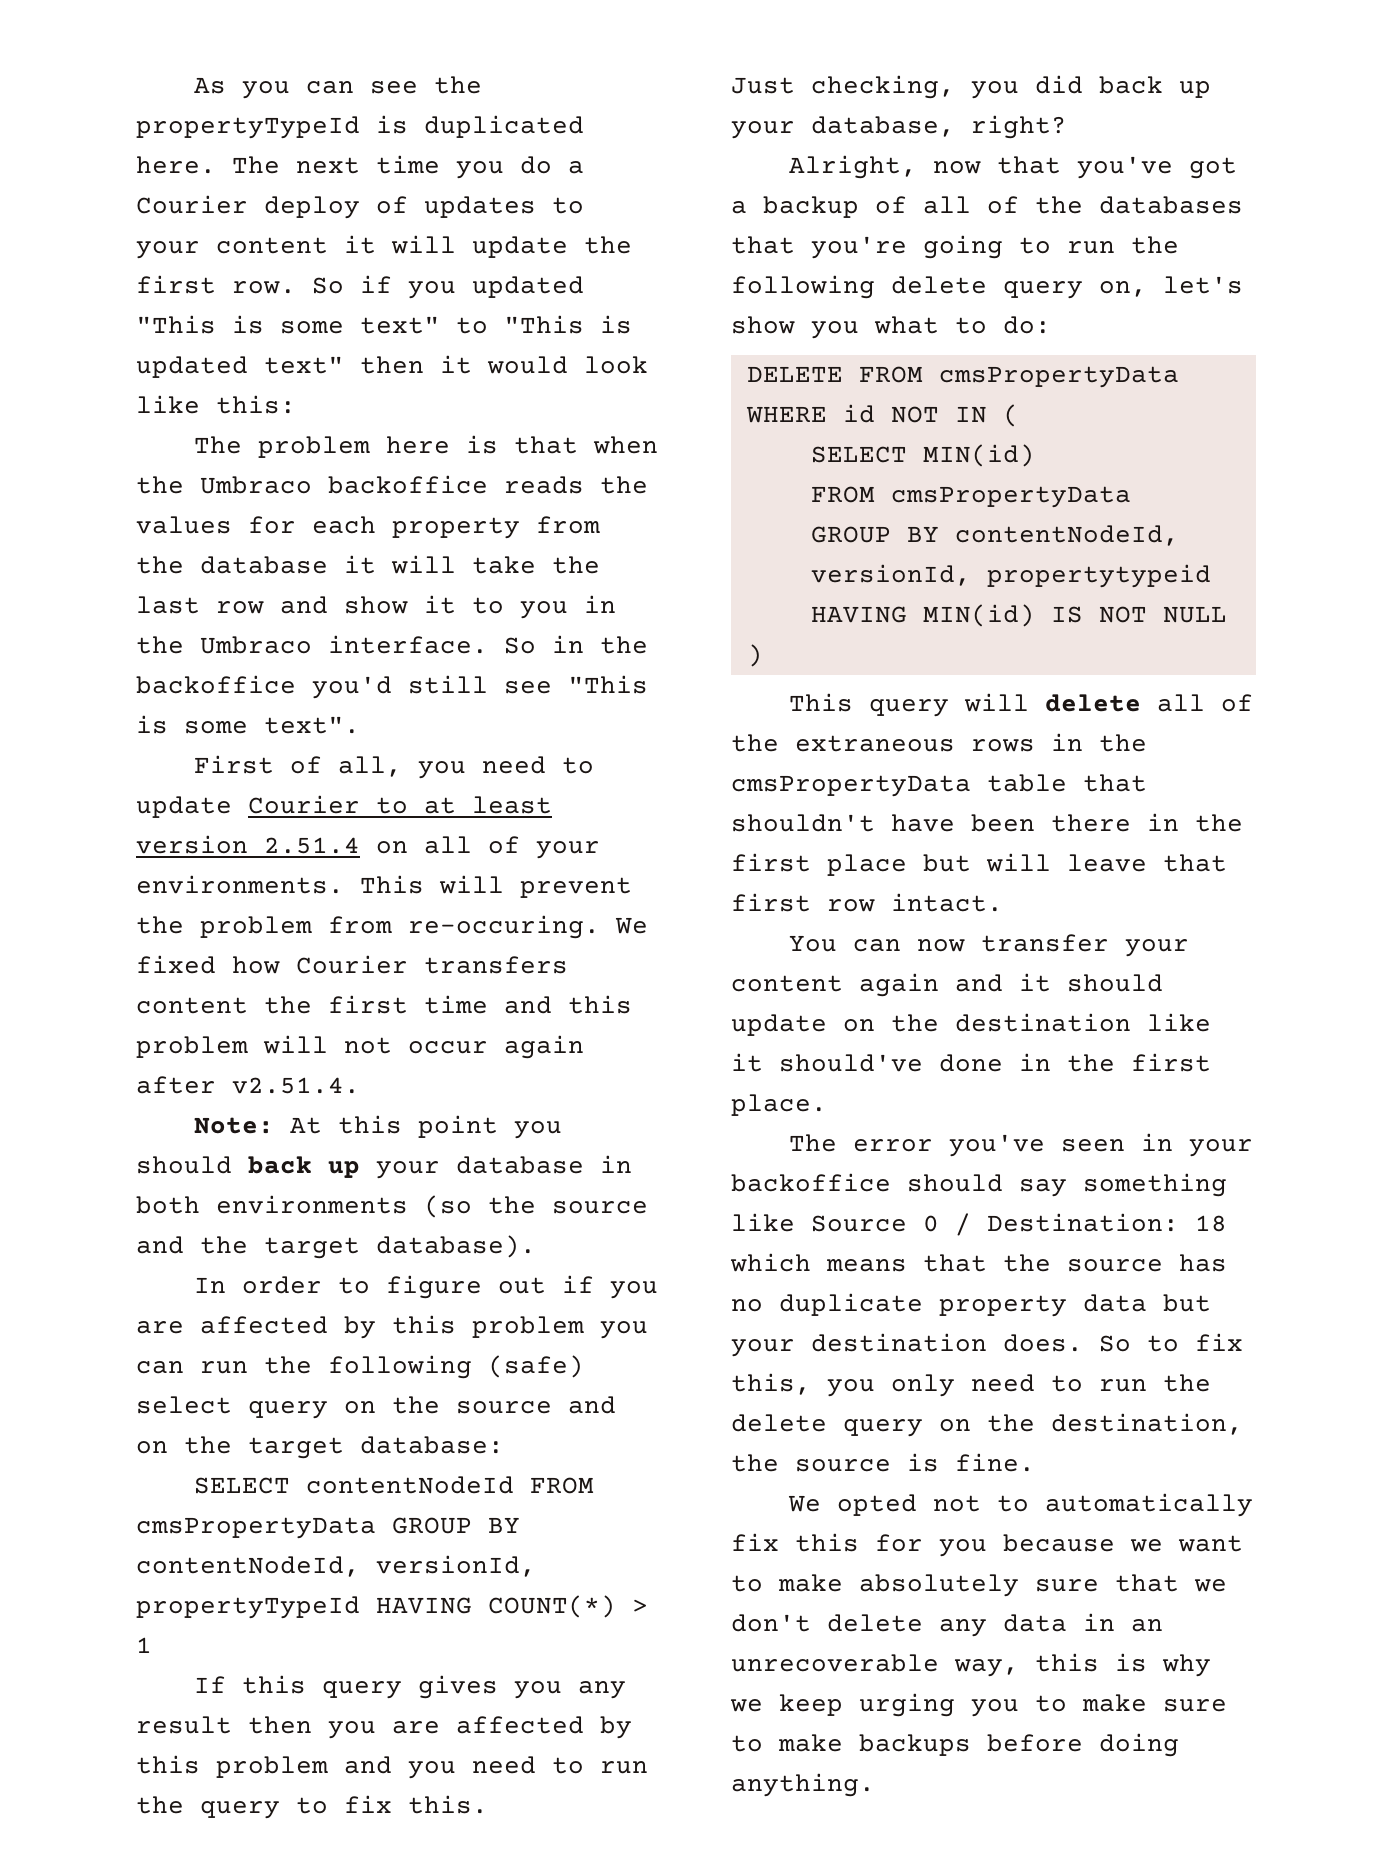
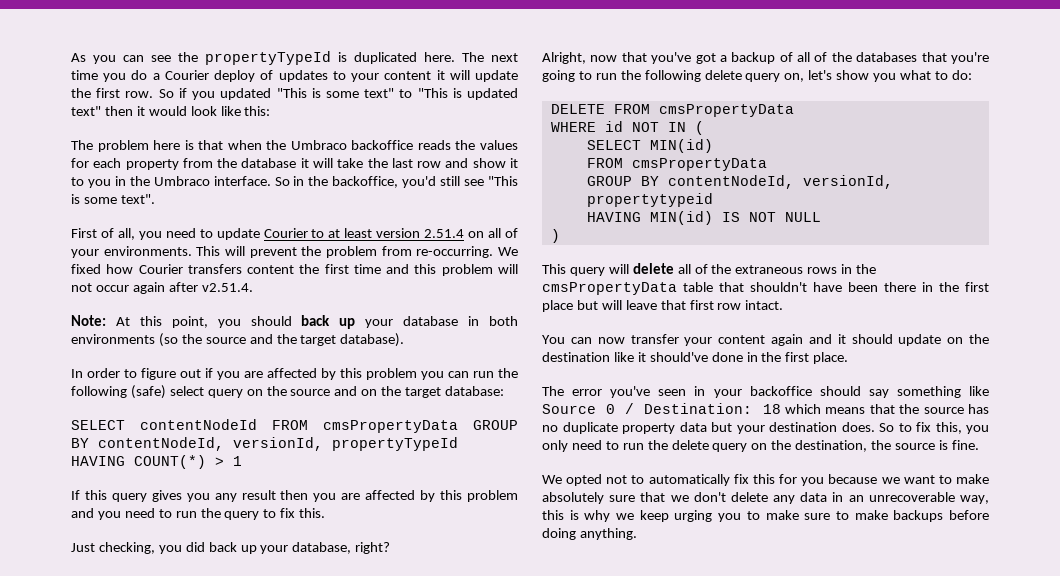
- So in the backoffice you'd still see "This is some text".
+ So in the backoffice, you'd still see "This is some text".
- This will prevent the problem from re-occuring.
+ This will prevent the problem from re-occurring.
- Note: At this point you should back up your database in both environments (so the source and the target database).
+ Note: At this point, you should back up your database in both environments (so the source and the target database).

